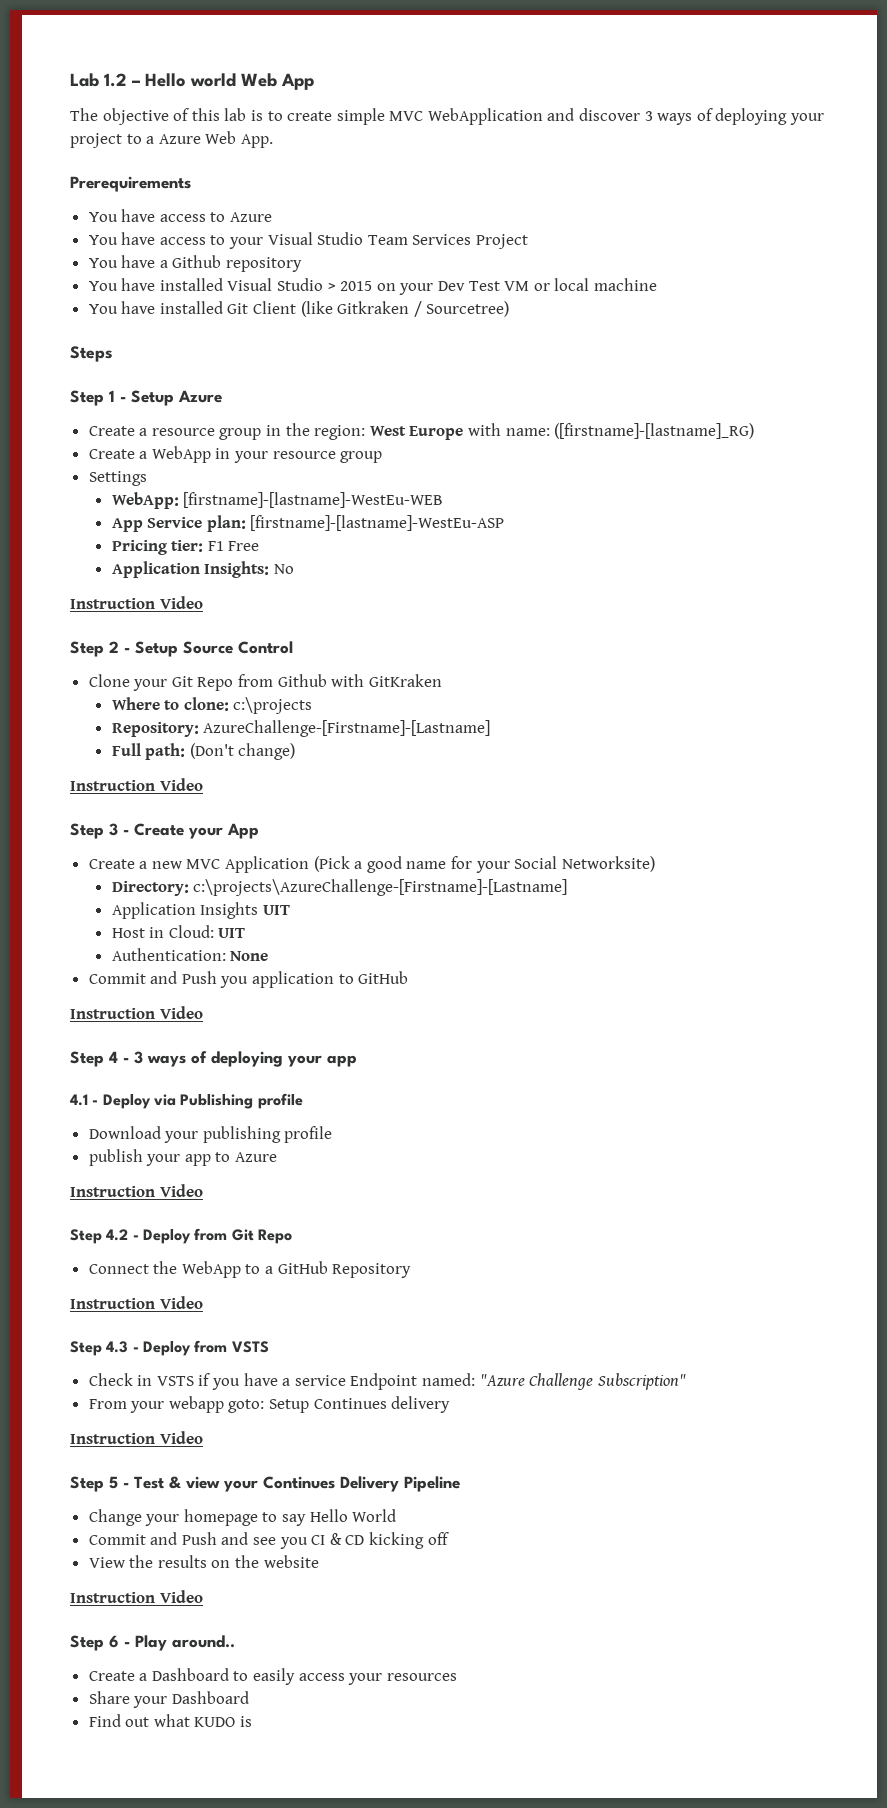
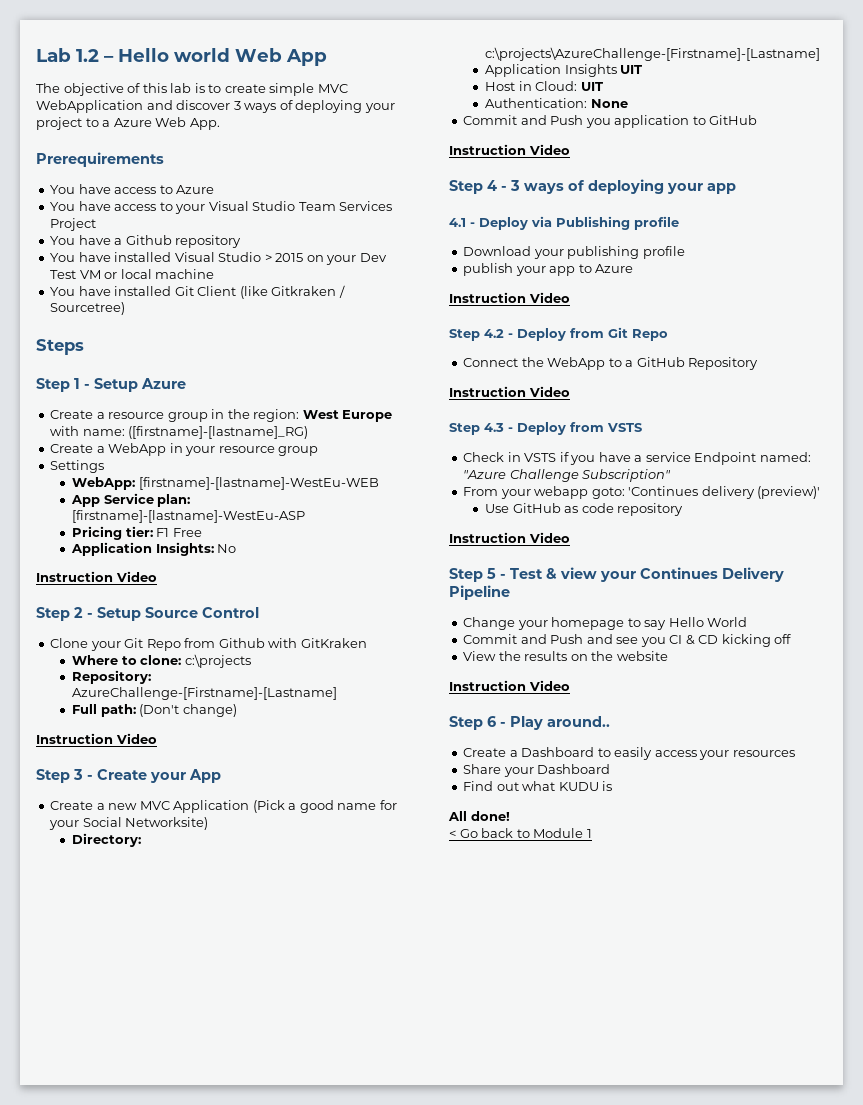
- From your webapp goto: Setup Continues delivery
+ From your webapp goto: 'Continues delivery (preview)'
+ Use GitHub as code repository
- Find out what KUDO is
+ Find out what KUDU is
+ All done!
+ < Go back to Module 1

